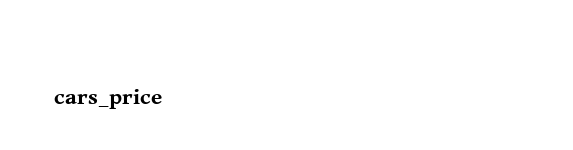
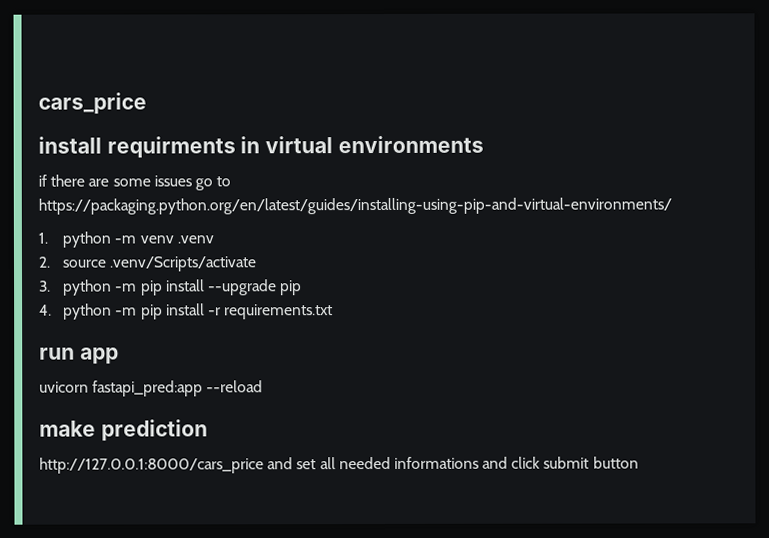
+ install requirments in virtual environments
+ if there are some issues go to https://packaging.python.org/en/latest/guides/installing-using-pip-and-virtual-environments/
+ 1. python -m venv .venv
+ 2. source .venv/Scripts/activate
+ 3. python -m pip install --upgrade pip
+ 4. python -m pip install -r requirements.txt
+ run app
+ uvicorn fastapi_pred:app --reload
+ make prediction
+ http://127.0.0.1:8000/cars_price and set all needed informations and click submit button

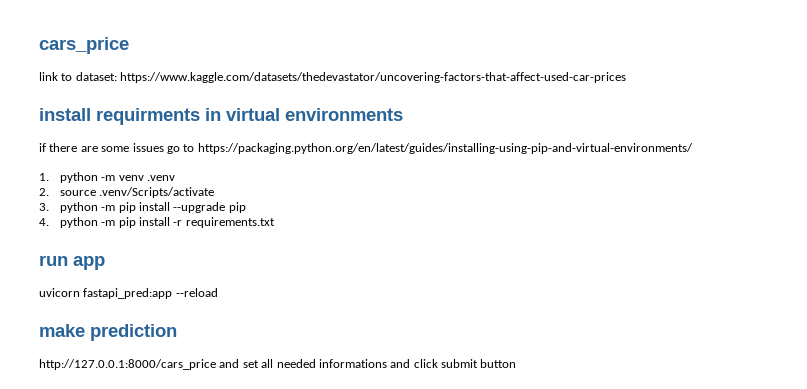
+ link to dataset: https://www.kaggle.com/datasets/thedevastator/uncovering-factors-that-affect-used-car-prices

